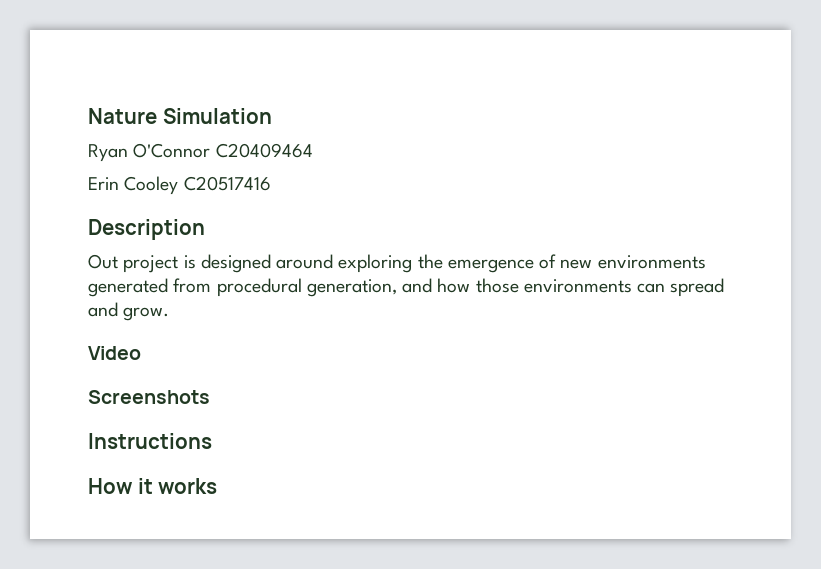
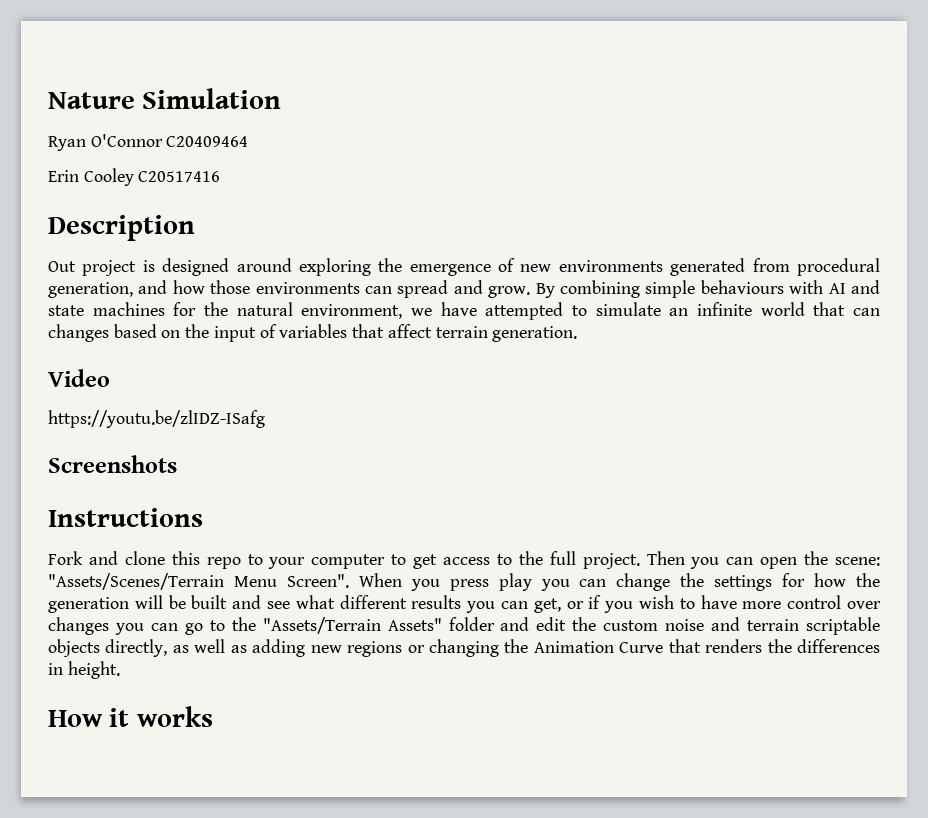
+ By combining simple behaviours with AI and state machines for the natural environment, we have attempted to simulate an infinite world that can changes based on the input of variables that affect terrain generation.
+ https://youtu.be/zlIDZ-ISafg
+ Fork and clone this repo to your computer to get access to the full project. Then you can open the scene: "Assets/Scenes/Terrain Menu Screen". When you press play you can change the settings for how the generation will be built and see what different results you can get, or if you wish to have more control over changes you can go to the "Assets/Terrain Assets" folder and edit the custom noise and terrain scriptable objects directly, as well as adding new regions or changing the Animation Curve that renders the differences in height.

